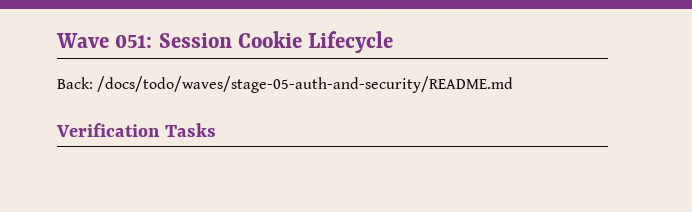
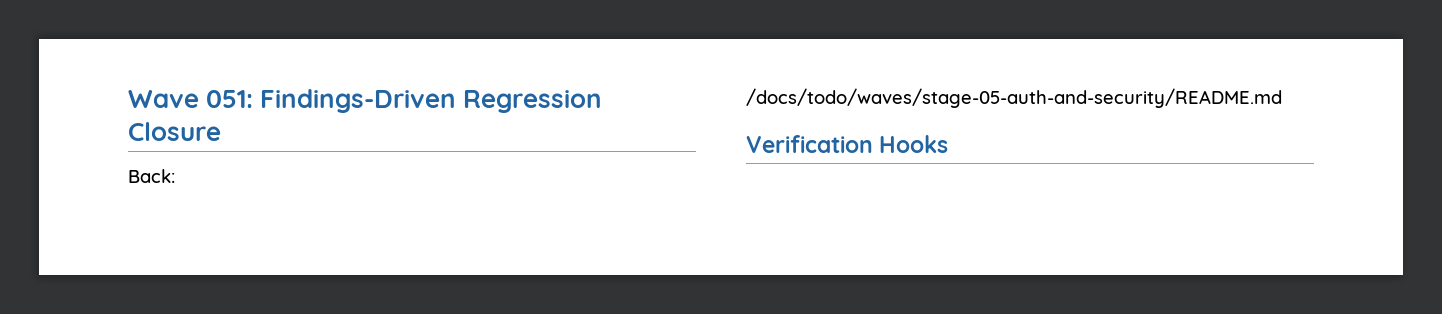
- Wave 051: Session Cookie Lifecycle
+ Wave 051: Findings-Driven Regression Closure
- Verification Tasks
+ Verification Hooks

